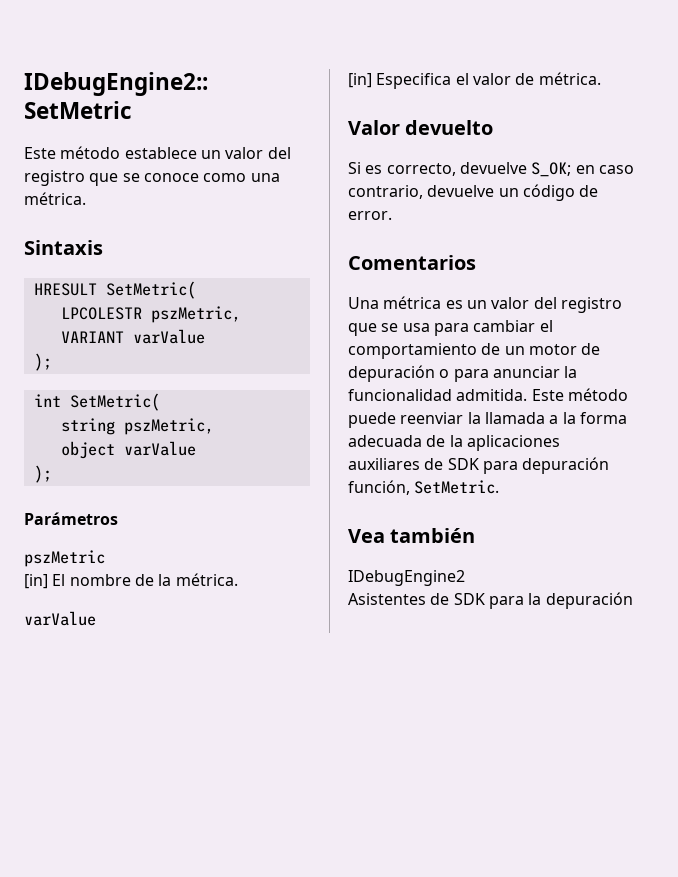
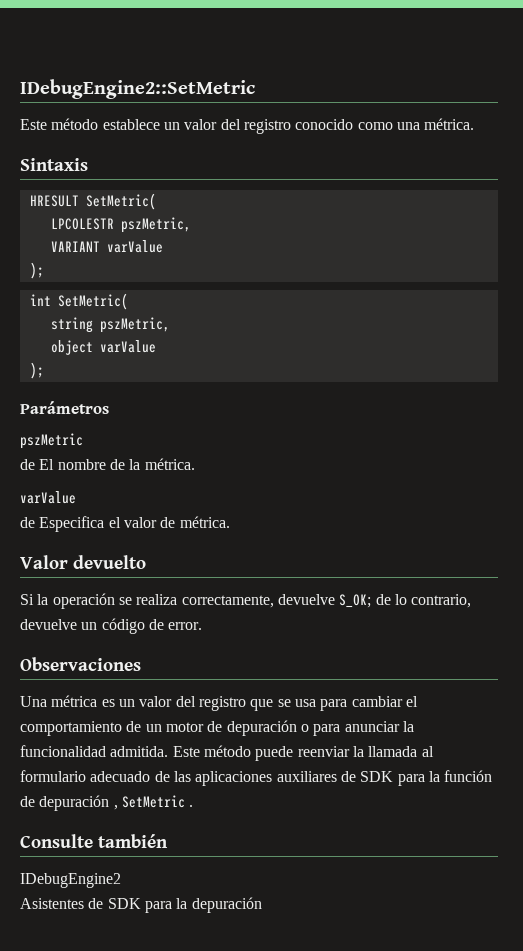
- Este método establece un valor del registro que se conoce como una métrica.
+ Este método establece un valor del registro conocido como una métrica.
- [in] El nombre de la métrica.
+ de El nombre de la métrica.
- [in] Especifica el valor de métrica.
+ de Especifica el valor de métrica.
- Si es correcto, devuelve S_OK; en caso contrario, devuelve un código de error.
+ Si la operación se realiza correctamente, devuelve S_OK; de lo contrario, devuelve un código de error.
- Comentarios
+ Observaciones
- Este método puede reenviar la llamada a la forma adecuada de la aplicaciones auxiliares de SDK para depuración función, SetMetric.
- Vea también
+ Este método puede reenviar la llamada al formulario adecuado de las aplicaciones auxiliares de SDK para la función de depuración , SetMetric .
+ Consulte también

